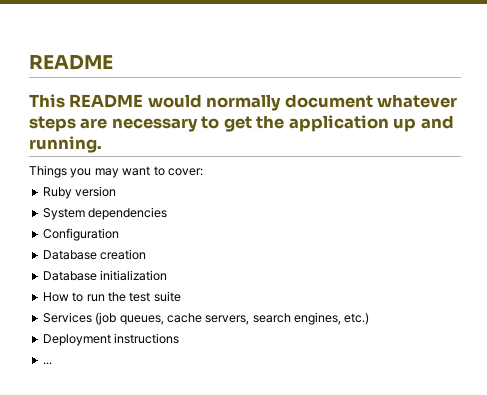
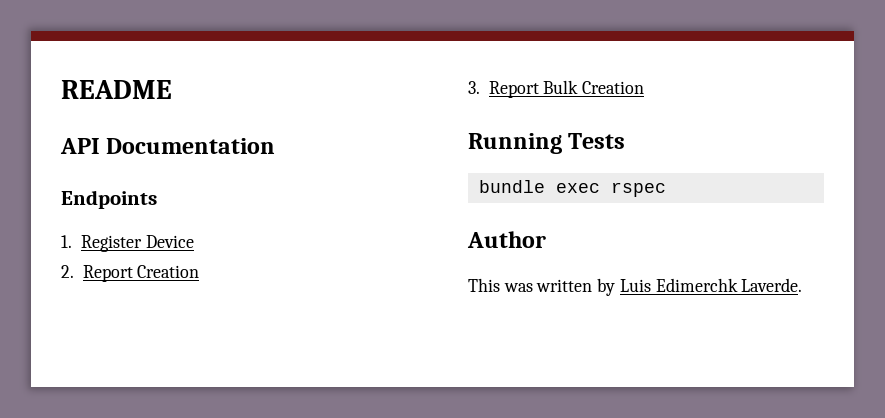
- This README would normally document whatever steps are necessary to get the application up and running.
- Things you may want to cover:
- Ruby version
- System dependencies
- Configuration
- Database creation
- Database initialization
- How to run the test suite
- Services (job queues, cache servers, search engines, etc.)
- Deployment instructions
- ...
+ API Documentation
+ Endpoints
+ 1. Register Device
+ 2. Report Creation
+ 3. Report Bulk Creation
+ Running Tests
+ bundle exec rspec
+ Author
+ This was written by Luis Edimerchk Laverde.

